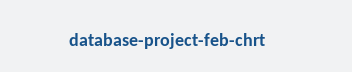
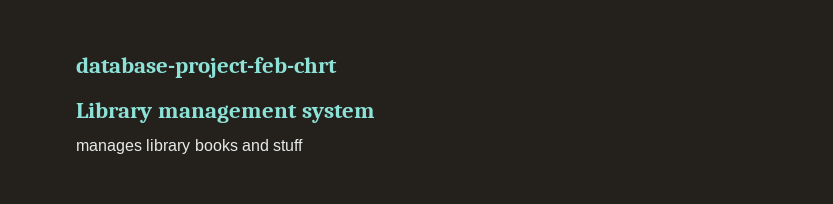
+ Library management system
+ manages library books and stuff

